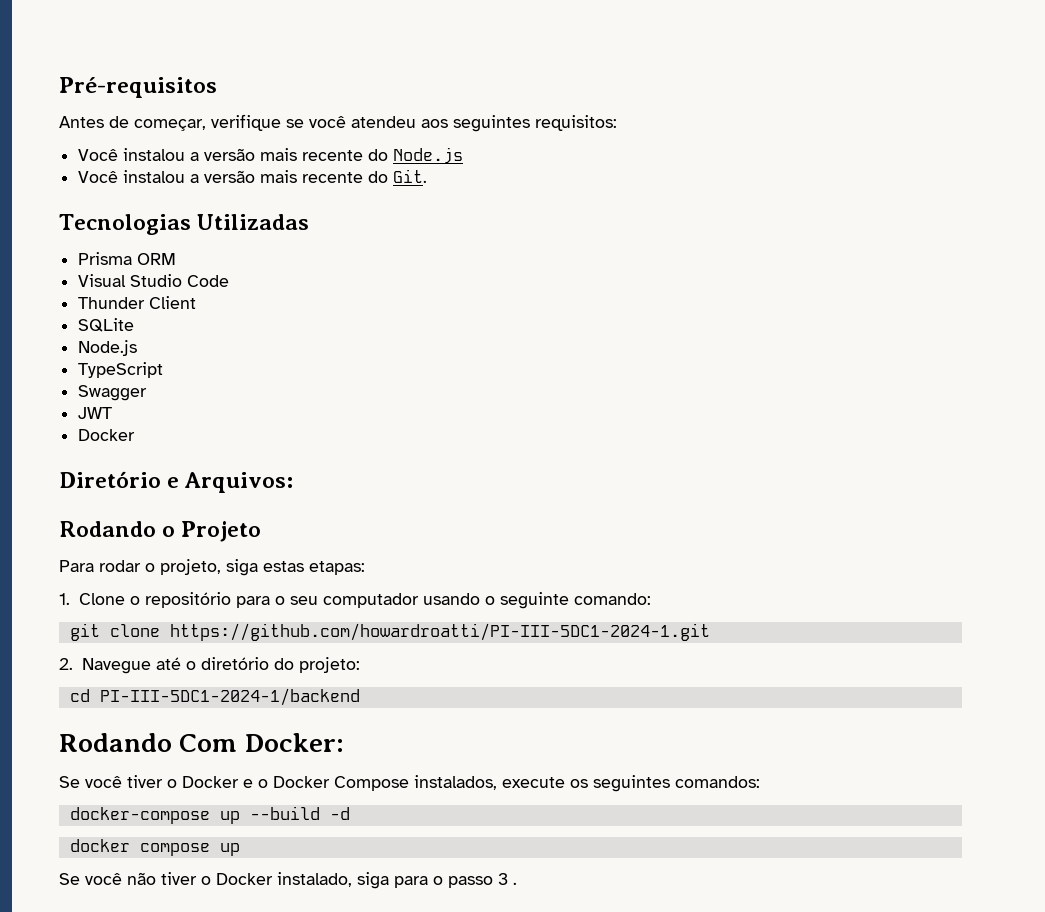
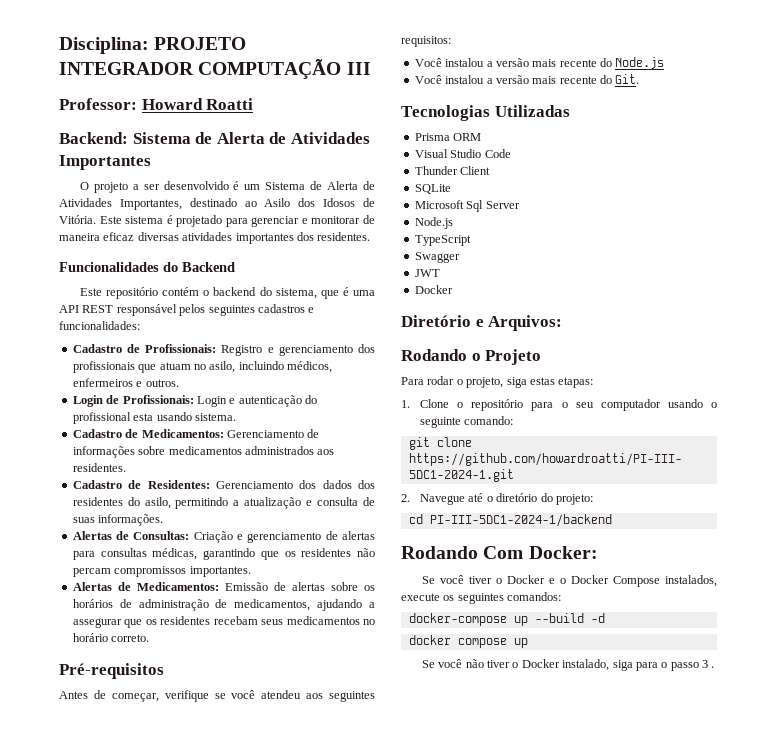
+ Disciplina: PROJETO INTEGRADOR COMPUTAÇÃO III
+ Professor: Howard Roatti
+ Backend: Sistema de Alerta de Atividades Importantes
+ O projeto a ser desenvolvido é um Sistema de Alerta de Atividades Importantes, destinado ao Asilo dos Idosos de Vitória. Este sistema é projetado para gerenciar e monitorar de maneira eficaz diversas atividades importantes dos residentes.
+ Funcionalidades do Backend
+ Este repositório contém o backend do sistema, que é uma API REST responsável pelos seguintes cadastros e funcionalidades:
+ Cadastro de Profissionais: Registro e gerenciamento dos profissionais que atuam no asilo, incluindo médicos, enfermeiros e outros.
+ Login de Profissionais: Login e autenticação do profissional esta usando sistema.
+ Cadastro de Medicamentos: Gerenciamento de informações sobre medicamentos administrados aos residentes.
+ Cadastro de Residentes: Gerenciamento dos dados dos residentes do asilo, permitindo a atualização e consulta de suas informações.
+ Alertas de Consultas: Criação e gerenciamento de alertas para consultas médicas, garantindo que os residentes não percam compromissos importantes.
+ Alertas de Medicamentos: Emissão de alertas sobre os horários de administração de medicamentos, ajudando a assegurar que os residentes recebam seus medicamentos no horário correto.
+ Microsoft Sql Server

